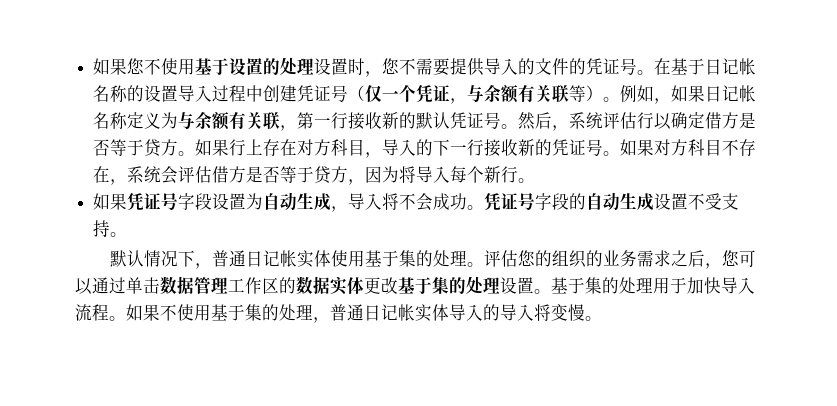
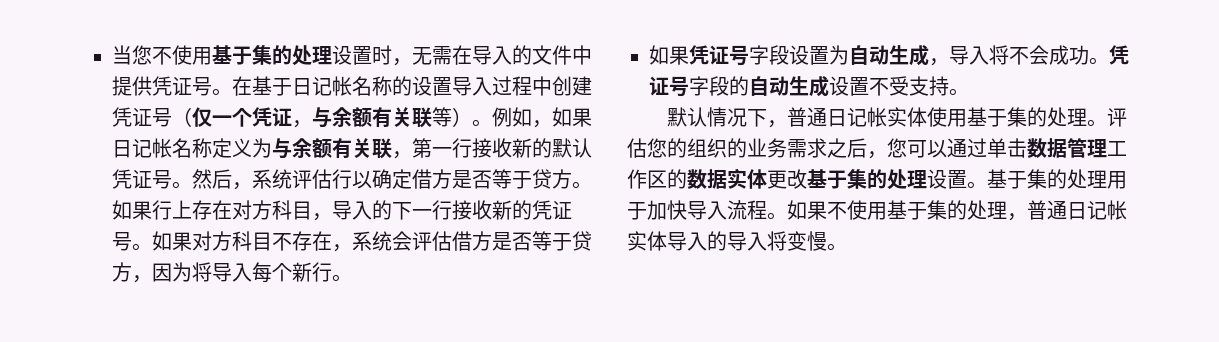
- 如果您不使用基于设置的处理设置时，您不需要提供导入的文件的凭证号。
+ 当您不使用基于集的处理设置时，无需在导入的文件中提供凭证号。

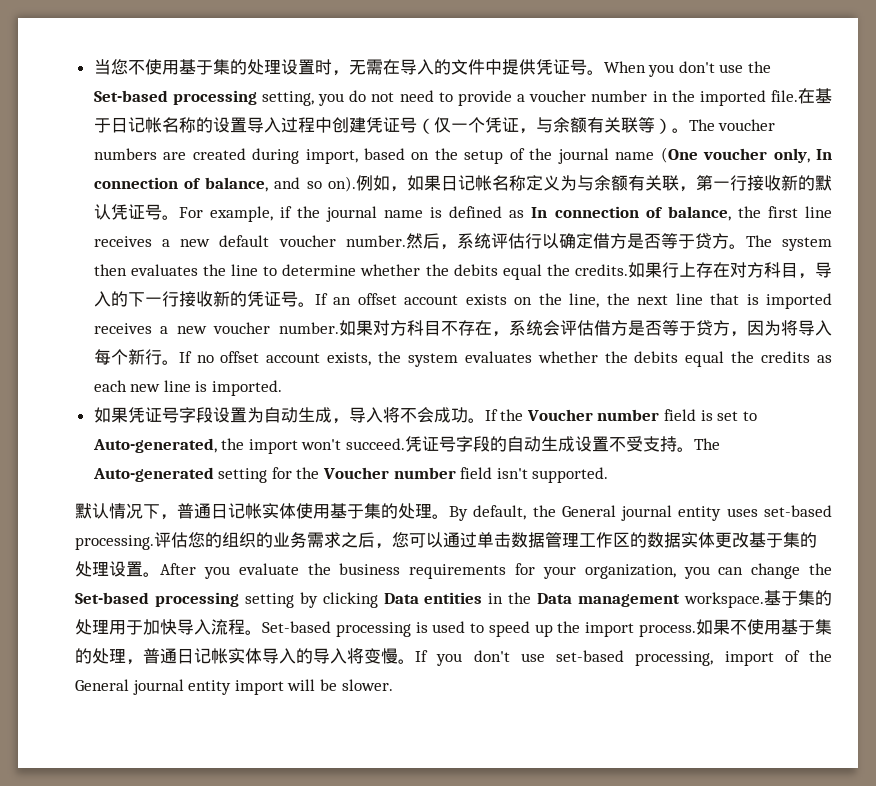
+ When you don't use the Set-based processing setting, you do not need to provide a voucher number in the imported file.
+ The voucher numbers are created during import, based on the setup of the journal name (One voucher only, In connection of balance, and so on).
+ For example, if the journal name is defined as In connection of balance, the first line receives a new default voucher number.
+ The system then evaluates the line to determine whether the debits equal the credits.
+ If an offset account exists on the line, the next line that is imported receives a new voucher number.
+ If no offset account exists, the system evaluates whether the debits equal the credits as each new line is imported.
+ If the Voucher number field is set to Auto-generated, the import won't succeed.
+ The Auto-generated setting for the Voucher number field isn't supported.
+ By default, the General journal entity uses set-based processing.
+ After you evaluate the business requirements for your organization, you can change the Set-based processing setting by clicking Data entities in the Data management workspace.
+ Set-based processing is used to speed up the import process.
+ If you don't use set-based processing, import of the General journal entity import will be slower.

